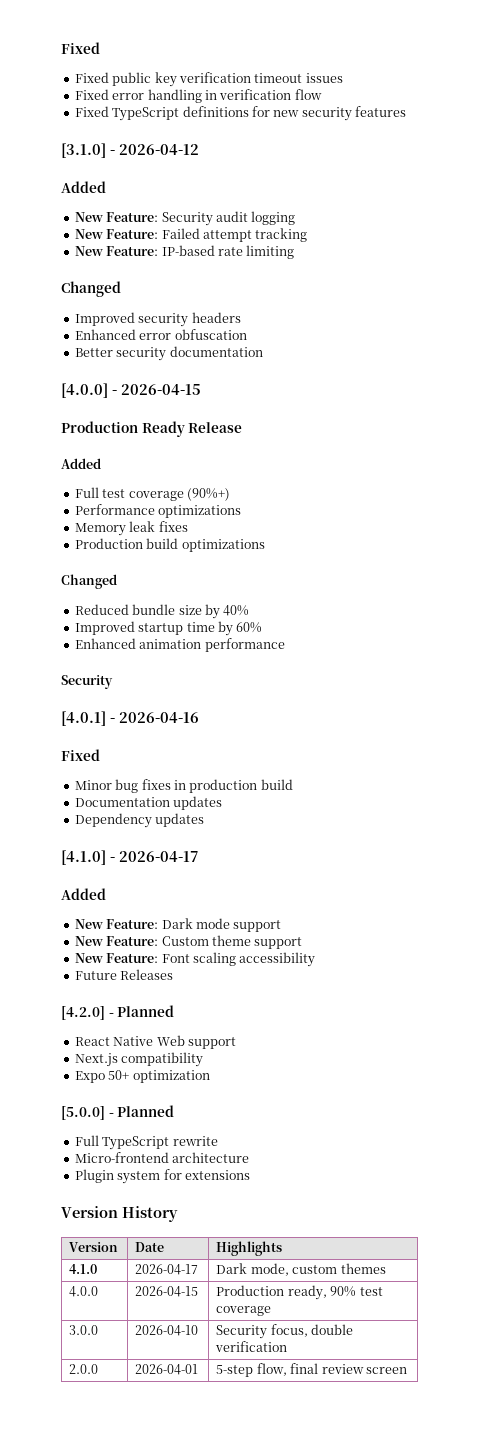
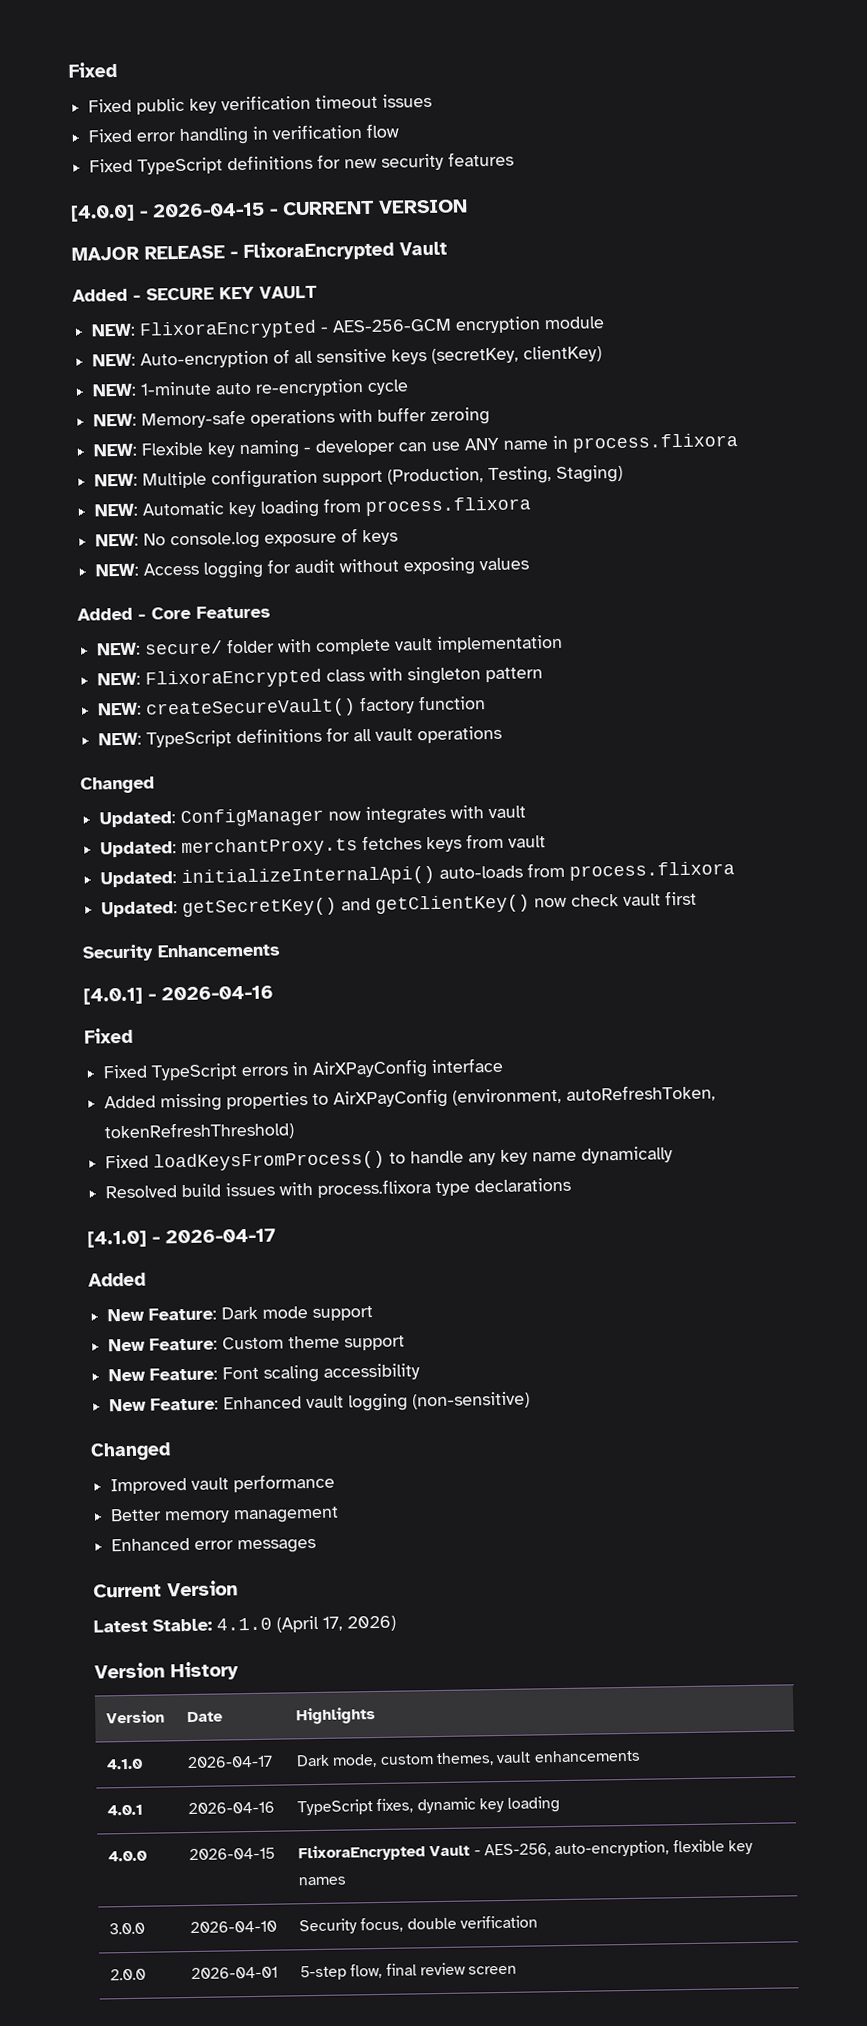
- [3.1.0] - 2026-04-12
- Added
- New Feature: Security audit logging
- New Feature: Failed attempt tracking
- New Feature: IP-based rate limiting
+ [4.0.0] - 2026-04-15 - CURRENT VERSION
+ MAJOR RELEASE - FlixoraEncrypted Vault
+ Added - SECURE KEY VAULT
+ NEW: FlixoraEncrypted - AES-256-GCM encryption module
+ NEW: Auto-encryption of all sensitive keys (secretKey, clientKey)
+ NEW: 1-minute auto re-encryption cycle
+ NEW: Memory-safe operations with buffer zeroing
+ NEW: Flexible key naming - developer can use ANY name in process.flixora
+ NEW: Multiple configuration support (Production, Testing, Staging)
+ NEW: Automatic key loading from process.flixora
+ NEW: No console.log exposure of keys
+ NEW: Access logging for audit without exposing values
+ Added - Core Features
+ NEW: secure/ folder with complete vault implementation
+ NEW: FlixoraEncrypted class with singleton pattern
+ NEW: createSecureVault() factory function
+ NEW: TypeScript definitions for all vault operations
  Changed
- Improved security headers
- Enhanced error obfuscation
- Better security documentation
- [4.0.0] - 2026-04-15
- Production Ready Release
- Added
- Full test coverage (90%+)
- Performance optimizations
- Memory leak fixes
- Production build optimizations
- Changed
- Reduced bundle size by 40%
- Improved startup time by 60%
- Enhanced animation performance
- Security
+ Updated: ConfigManager now integrates with vault
+ Updated: merchantProxy.ts fetches keys from vault
+ Updated: initializeInternalApi() auto-loads from process.flixora
+ Updated: getSecretKey() and getClientKey() now check vault first
+ Security Enhancements
- Minor bug fixes in production build
- Documentation updates
- Dependency updates
+ Fixed TypeScript errors in AirXPayConfig interface
+ Added missing properties to AirXPayConfig (environment, autoRefreshToken, tokenRefreshThreshold)
+ Fixed loadKeysFromProcess() to handle any key name dynamically
+ Resolved build issues with process.flixora type declarations
- Future Releases
- [4.2.0] - Planned
- React Native Web support
- Next.js compatibility
- Expo 50+ optimization
- [5.0.0] - Planned
- Full TypeScript rewrite
- Micro-frontend architecture
- Plugin system for extensions
+ New Feature: Enhanced vault logging (non-sensitive)
+ Changed
+ Improved vault performance
+ Better memory management
+ Enhanced error messages
+ Current Version
+ Latest Stable: 4.1.0 (April 17, 2026)
- 4.1.0 | 2026-04-17 | Dark mode, custom themes
- 4.0.0 | 2026-04-15 | Production ready, 90% test coverage
+ 4.1.0 | 2026-04-17 | Dark mode, custom themes, vault enhancements
+ 4.0.1 | 2026-04-16 | TypeScript fixes, dynamic key loading
+ 4.0.0 | 2026-04-15 | FlixoraEncrypted Vault - AES-256, auto-encryption, flexible key names

